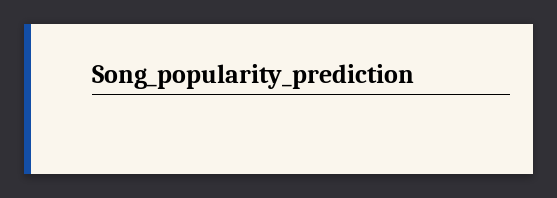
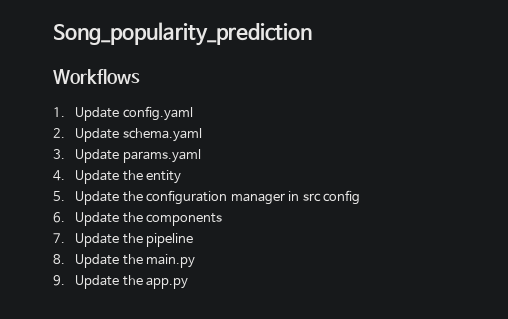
+ Workflows
+ 1. Update config.yaml
+ 2. Update schema.yaml
+ 3. Update params.yaml
+ 4. Update the entity
+ 5. Update the configuration manager in src config
+ 6. Update the components
+ 7. Update the pipeline
+ 8. Update the main.py
+ 9. Update the app.py

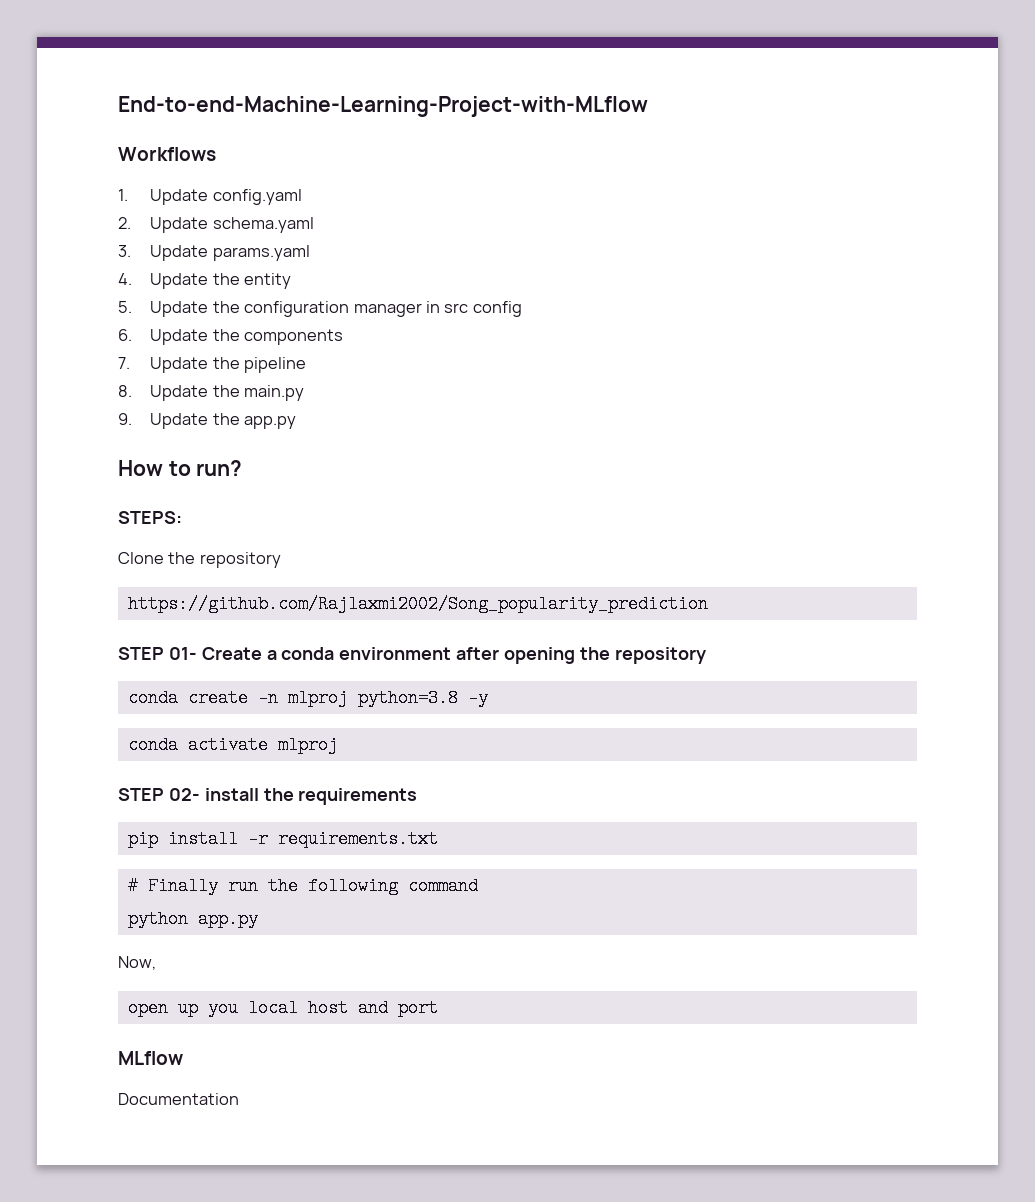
- Song_popularity_prediction
+ End-to-end-Machine-Learning-Project-with-MLflow
+ How to run?
+ STEPS:
+ Clone the repository
+ https://github.com/Rajlaxmi2002/Song_popularity_prediction
+ STEP 01- Create a conda environment after opening the repository
+ conda create -n mlproj python=3.8 -y
+ conda activate mlproj
+ STEP 02- install the requirements
+ pip install -r requirements.txt
+ # Finally run the following command
+ python app.py
+ Now,
+ open up you local host and port
+ MLflow
+ Documentation

